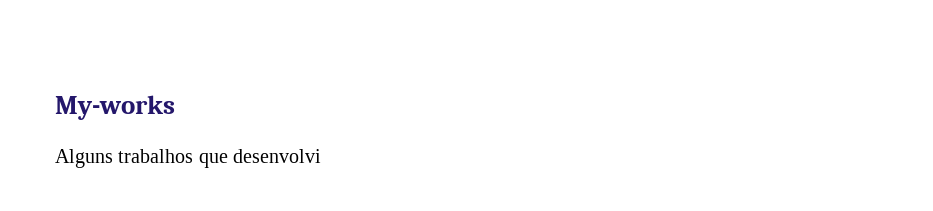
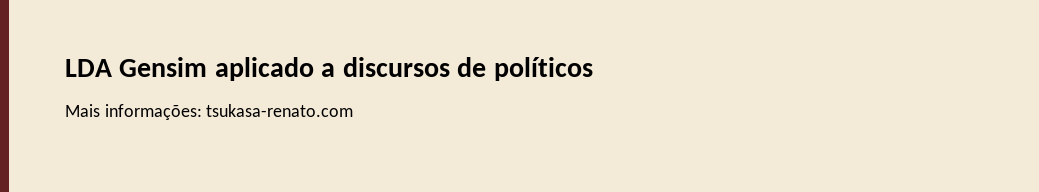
- My-works
- Alguns trabalhos que desenvolvi
+ LDA Gensim aplicado a discursos de políticos
+ Mais informações: tsukasa-renato.com

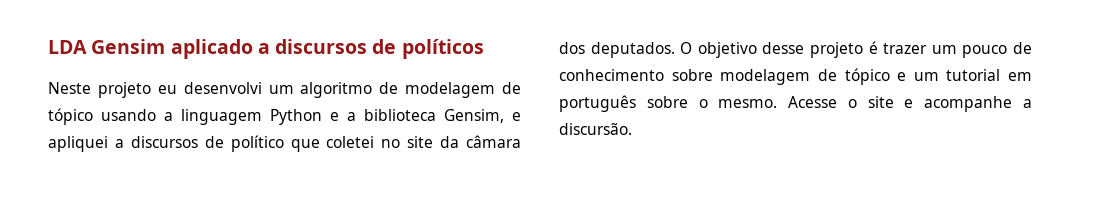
- Mais informações: tsukasa-renato.com
+ Neste projeto eu desenvolvi um algoritmo de modelagem de tópico usando a linguagem Python e a biblioteca Gensim, e apliquei a discursos de político que coletei no site da câmara dos deputados. O objetivo desse projeto é trazer um pouco de conhecimento sobre modelagem de tópico e um tutorial em português sobre o mesmo. Acesse o site e acompanhe a discursão.

